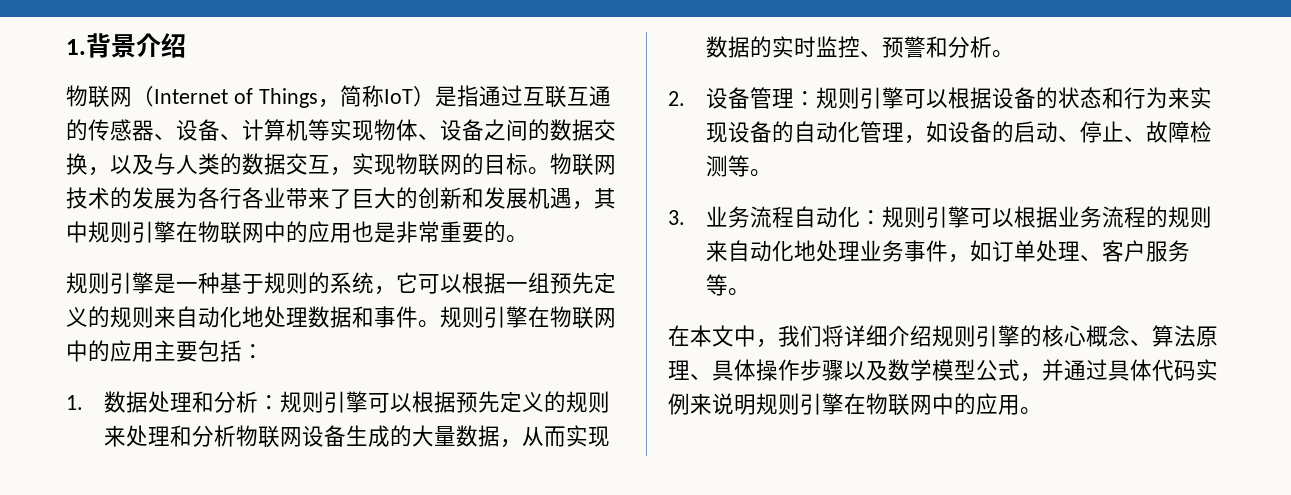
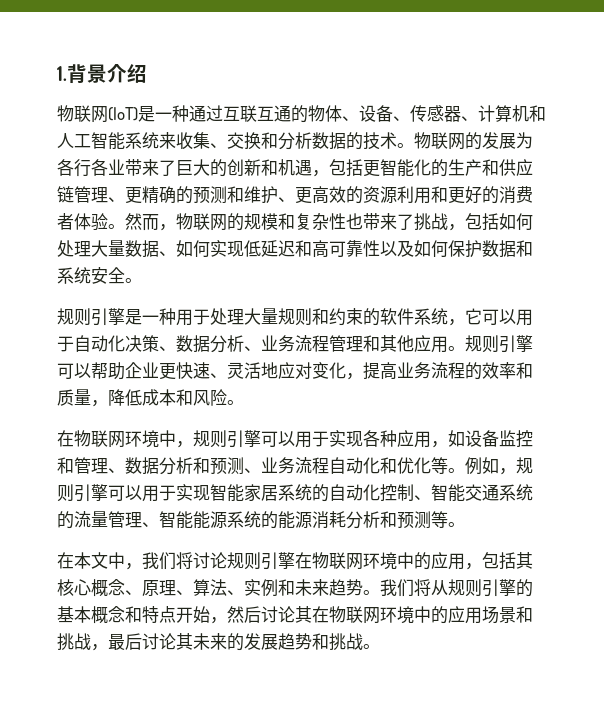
- 物联网（Internet of Things，简称IoT）是指通过互联互通的传感器、设备、计算机等实现物体、设备之间的数据交换，以及与人类的数据交互，实现物联网的目标。
+ 物联网(IoT)是一种通过互联互通的物体、设备、传感器、计算机和人工智能系统来收集、交换和分析数据的技术。
- 物联网技术的发展为各行各业带来了巨大的创新和发展机遇，其中规则引擎在物联网中的应用也是非常重要的。
- 规则引擎是一种基于规则的系统，它可以根据一组预先定义的规则来自动化地处理数据和事件。规则引擎在物联网中的应用主要包括：
- 1.数据处理和分析：规则引擎可以根据预先定义的规则来处理和分析物联网设备生成的大量数据，从而实现数据的实时监控、预警和分析。
- 2.设备管理：规则引擎可以根据设备的状态和行为来实现设备的自动化管理，如设备的启动、停止、故障检测等。
- 3.业务流程自动化：规则引擎可以根据业务流程的规则来自动化地处理业务事件，如订单处理、客户服务等。
+ 物联网的发展为各行各业带来了巨大的创新和机遇，包括更智能化的生产和供应链管理、更精确的预测和维护、更高效的资源利用和更好的消费者体验。然而，物联网的规模和复杂性也带来了挑战，包括如何处理大量数据、如何实现低延迟和高可靠性以及如何保护数据和系统安全。
+ 规则引擎是一种用于处理大量规则和约束的软件系统，它可以用于自动化决策、数据分析、业务流程管理和其他应用。规则引擎可以帮助企业更快速、灵活地应对变化，提高业务流程的效率和质量，降低成本和风险。
+ 在物联网环境中，规则引擎可以用于实现各种应用，如设备监控和管理、数据分析和预测、业务流程自动化和优化等。例如，规则引擎可以用于实现智能家居系统的自动化控制、智能交通系统的流量管理、智能能源系统的能源消耗分析和预测等。
- 在本文中，我们将详细介绍规则引擎的核心概念、算法原理、具体操作步骤以及数学模型公式，并通过具体代码实例来说明规则引擎在物联网中的应用。
+ 在本文中，我们将讨论规则引擎在物联网环境中的应用，包括其核心概念、原理、算法、实例和未来趋势。我们将从规则引擎的基本概念和特点开始，然后讨论其在物联网环境中的应用场景和挑战，最后讨论其未来的发展趋势和挑战。

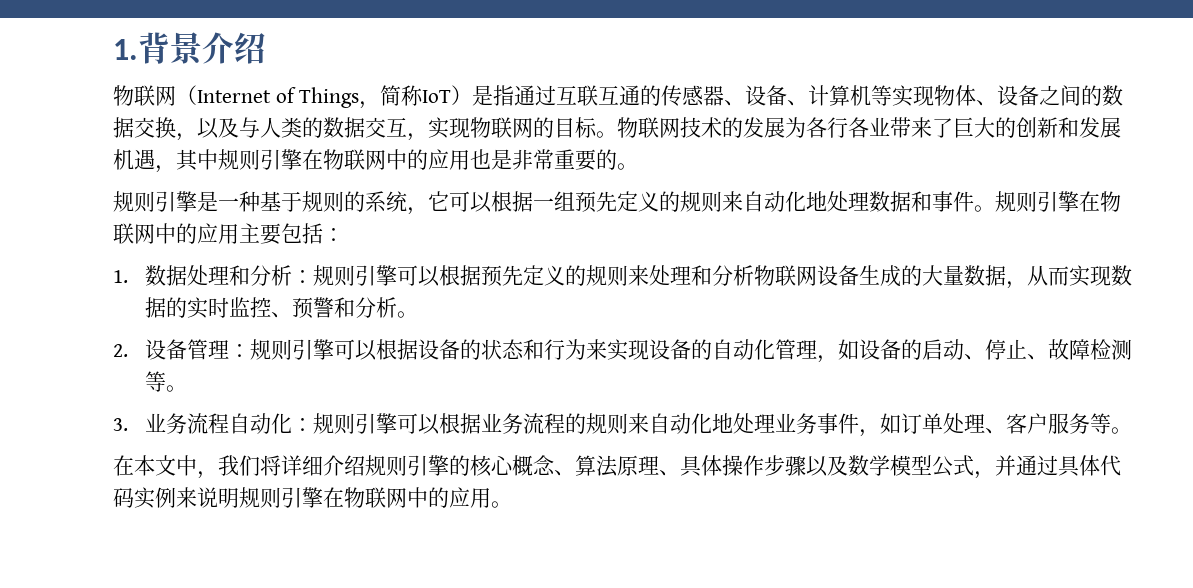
- 物联网(IoT)是一种通过互联互通的物体、设备、传感器、计算机和人工智能系统来收集、交换和分析数据的技术。
+ 物联网（Internet of Things，简称IoT）是指通过互联互通的传感器、设备、计算机等实现物体、设备之间的数据交换，以及与人类的数据交互，实现物联网的目标。
- 物联网的发展为各行各业带来了巨大的创新和机遇，包括更智能化的生产和供应链管理、更精确的预测和维护、更高效的资源利用和更好的消费者体验。然而，物联网的规模和复杂性也带来了挑战，包括如何处理大量数据、如何实现低延迟和高可靠性以及如何保护数据和系统安全。
- 规则引擎是一种用于处理大量规则和约束的软件系统，它可以用于自动化决策、数据分析、业务流程管理和其他应用。规则引擎可以帮助企业更快速、灵活地应对变化，提高业务流程的效率和质量，降低成本和风险。
- 在物联网环境中，规则引擎可以用于实现各种应用，如设备监控和管理、数据分析和预测、业务流程自动化和优化等。例如，规则引擎可以用于实现智能家居系统的自动化控制、智能交通系统的流量管理、智能能源系统的能源消耗分析和预测等。
+ 物联网技术的发展为各行各业带来了巨大的创新和发展机遇，其中规则引擎在物联网中的应用也是非常重要的。
+ 规则引擎是一种基于规则的系统，它可以根据一组预先定义的规则来自动化地处理数据和事件。规则引擎在物联网中的应用主要包括：
+ 1.数据处理和分析：规则引擎可以根据预先定义的规则来处理和分析物联网设备生成的大量数据，从而实现数据的实时监控、预警和分析。
+ 2.设备管理：规则引擎可以根据设备的状态和行为来实现设备的自动化管理，如设备的启动、停止、故障检测等。
+ 3.业务流程自动化：规则引擎可以根据业务流程的规则来自动化地处理业务事件，如订单处理、客户服务等。
- 在本文中，我们将讨论规则引擎在物联网环境中的应用，包括其核心概念、原理、算法、实例和未来趋势。我们将从规则引擎的基本概念和特点开始，然后讨论其在物联网环境中的应用场景和挑战，最后讨论其未来的发展趋势和挑战。
+ 在本文中，我们将详细介绍规则引擎的核心概念、算法原理、具体操作步骤以及数学模型公式，并通过具体代码实例来说明规则引擎在物联网中的应用。

